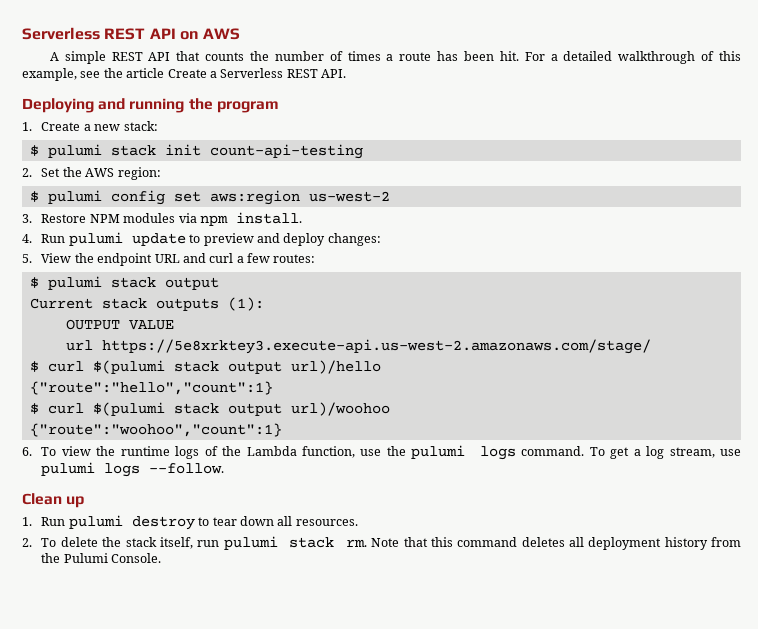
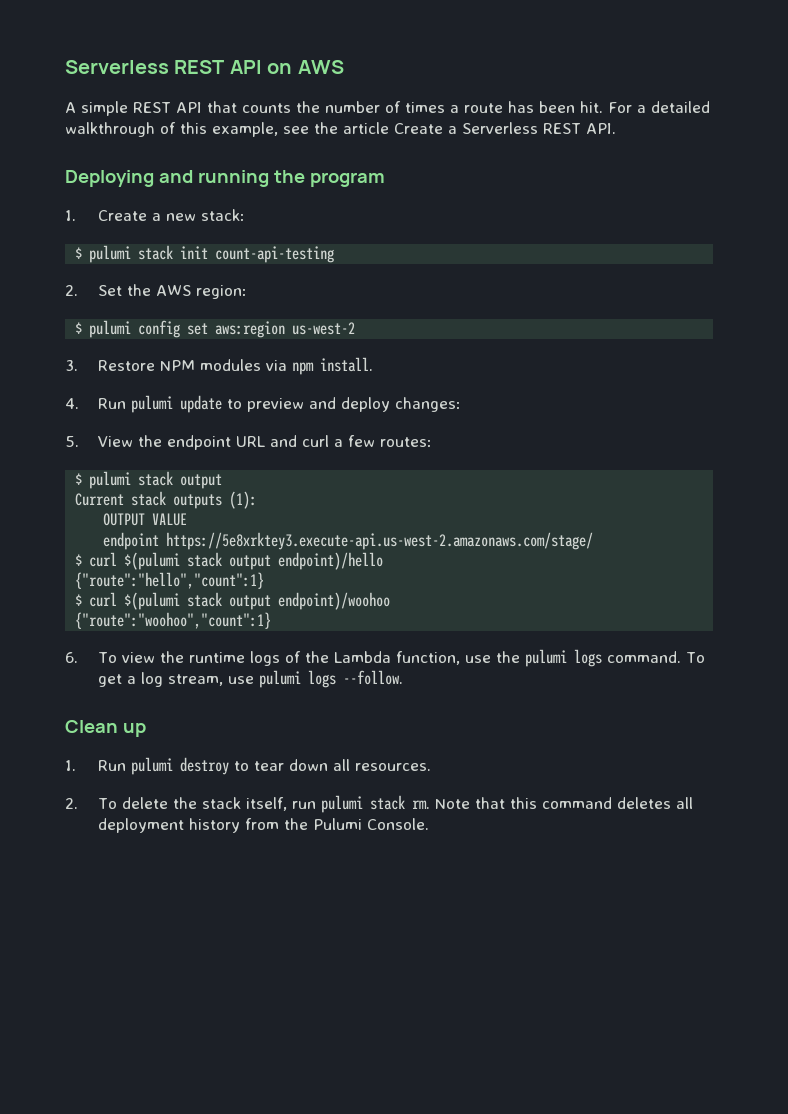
- url https://5e8xrktey3.execute-api.us-west-2.amazonaws.com/stage/
+ endpoint https://5e8xrktey3.execute-api.us-west-2.amazonaws.com/stage/
- $ curl $(pulumi stack output url)/hello
+ $ curl $(pulumi stack output endpoint)/hello
- $ curl $(pulumi stack output url)/woohoo
+ $ curl $(pulumi stack output endpoint)/woohoo

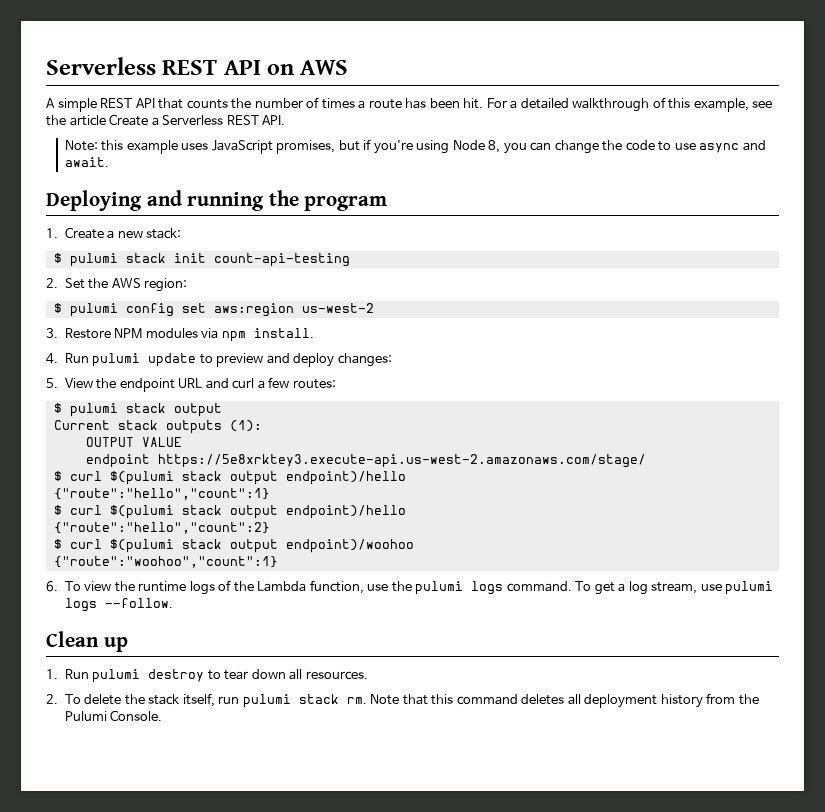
+ Note: this example uses JavaScript promises, but if you're using Node 8, you can change the code to use async and await.
  {"route":"hello","count":1}
+ $ curl $(pulumi stack output endpoint)/hello
+ {"route":"hello","count":2}

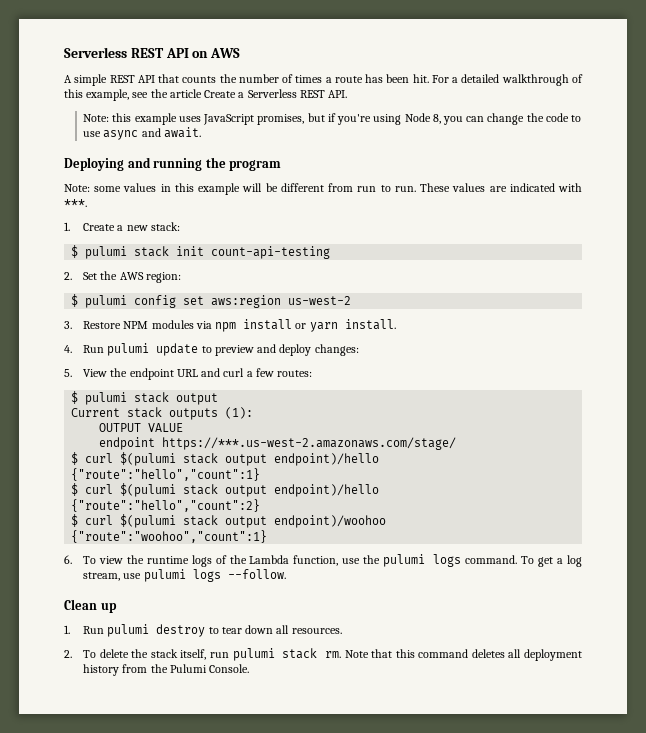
+ Note: some values in this example will be different from run to run. These values are indicated with ***.
- 3. Restore NPM modules via npm install.
+ 3. Restore NPM modules via npm install or yarn install.
- endpoint https://5e8xrktey3.execute-api.us-west-2.amazonaws.com/stage/
+ endpoint https://***.us-west-2.amazonaws.com/stage/

